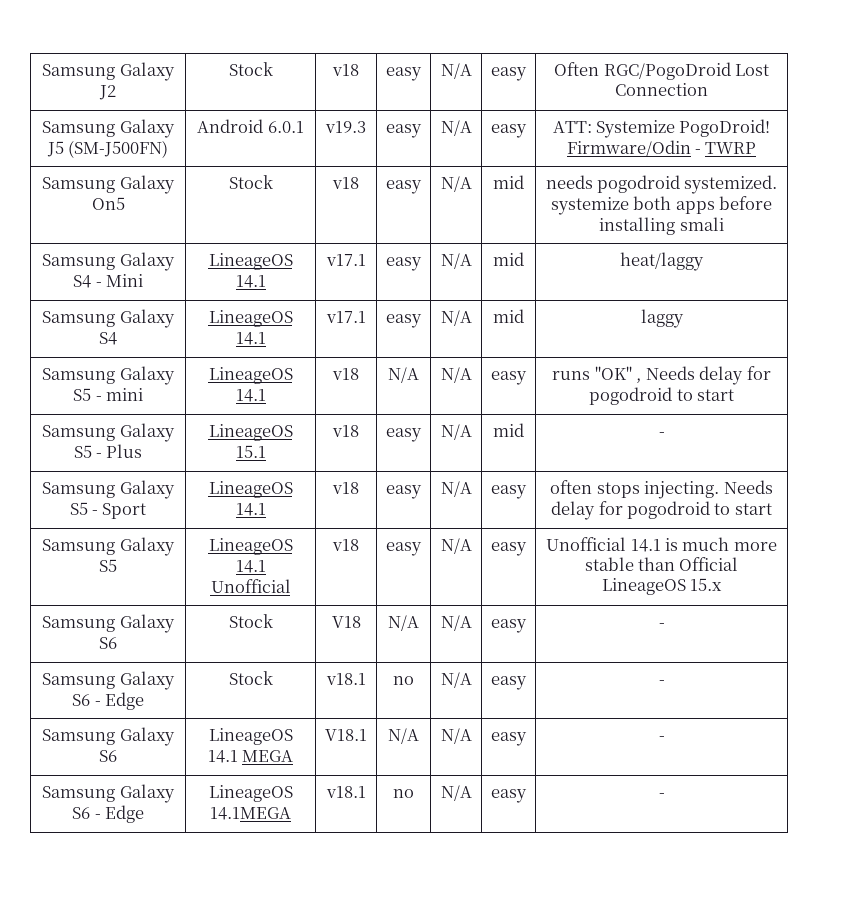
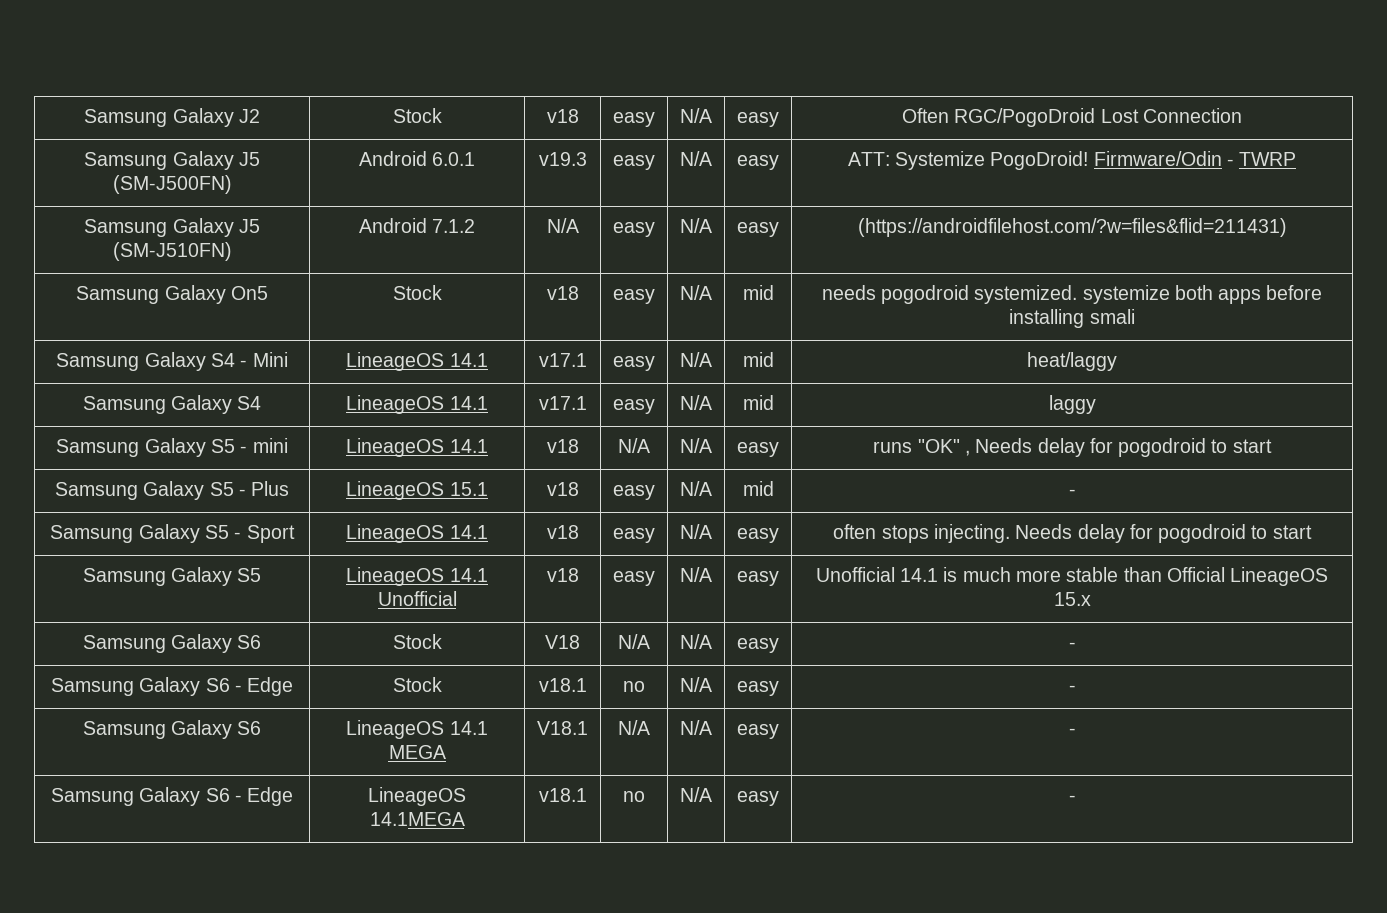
+ Samsung Galaxy J5 (SM-J510FN) | Android 7.1.2 | N/A | easy | N/A | easy | (https://androidfilehost.com/?w=files&flid=211431)

